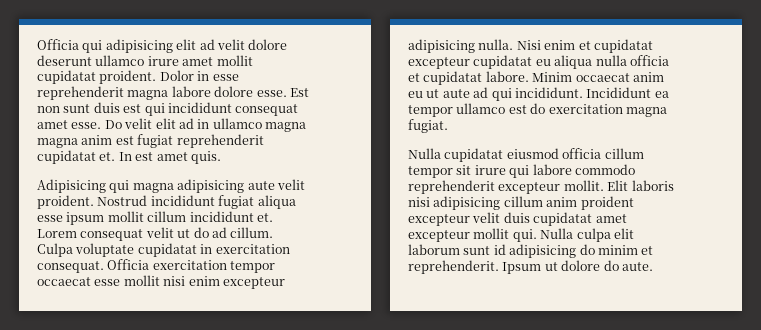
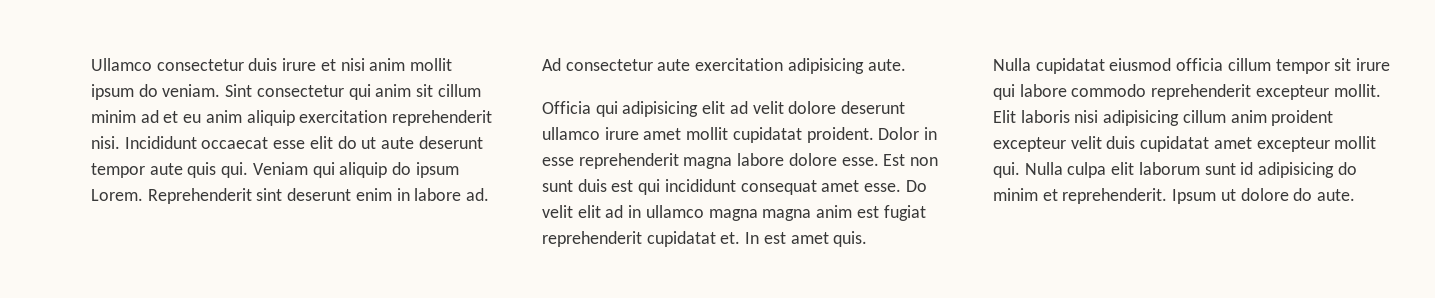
+ Ullamco consectetur duis irure et nisi anim mollit ipsum do veniam. Sint consectetur qui anim sit cillum minim ad et eu anim aliquip exercitation reprehenderit nisi. Incididunt occaecat esse elit do ut aute deserunt tempor aute quis qui. Veniam qui aliquip do ipsum Lorem. Reprehenderit sint deserunt enim in labore ad. Ad consectetur aute exercitation adipisicing aute.
- Adipisicing qui magna adipisicing aute velit proident. Nostrud incididunt fugiat aliqua esse ipsum mollit cillum incididunt et. Lorem consequat velit ut do ad cillum. Culpa voluptate cupidatat in exercitation consequat. Officia exercitation tempor occaecat esse mollit nisi enim excepteur adipisicing nulla. Nisi enim et cupidatat excepteur cupidatat eu aliqua nulla officia et cupidatat labore. Minim occaecat anim eu ut aute ad qui incididunt. Incididunt ea tempor ullamco est do exercitation magna fugiat.

